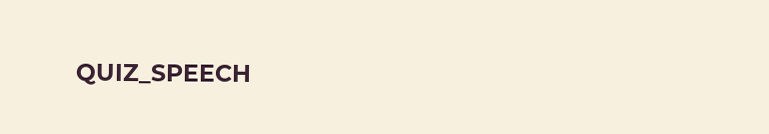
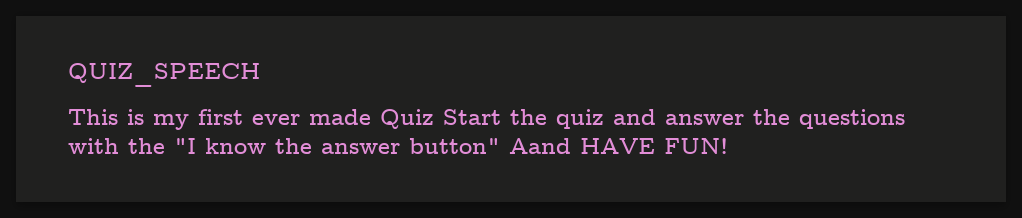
+ This is my first ever made Quiz Start the quiz and answer the questions with the "I know the answer button" Aand HAVE FUN!

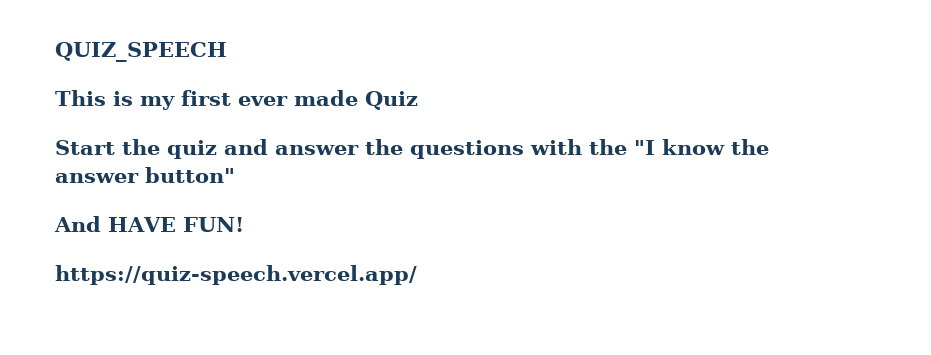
- This is my first ever made Quiz Start the quiz and answer the questions with the "I know the answer button" Aand HAVE FUN!
+ This is my first ever made Quiz
+ Start the quiz and answer the questions with the "I know the answer button"
+ And HAVE FUN!
+ https://quiz-speech.vercel.app/

